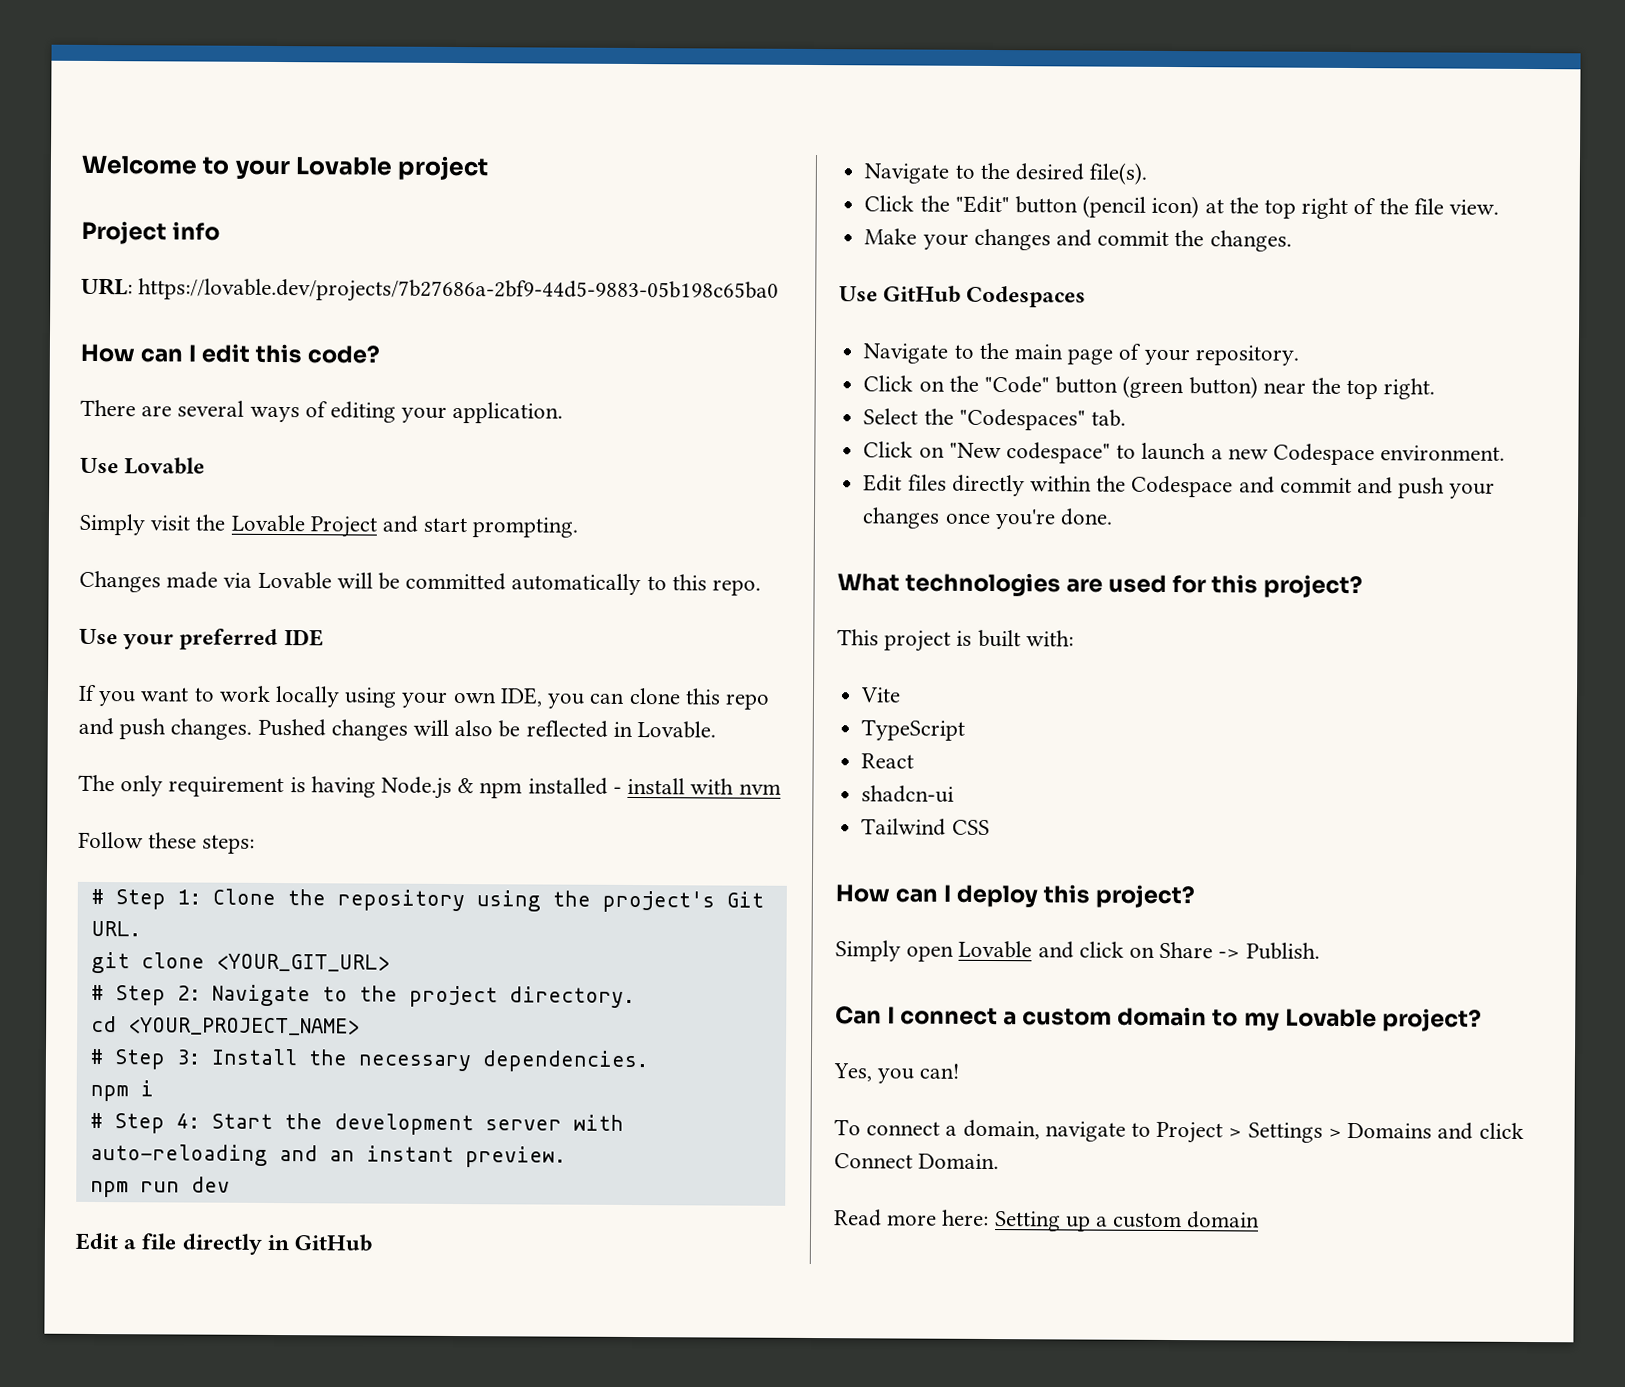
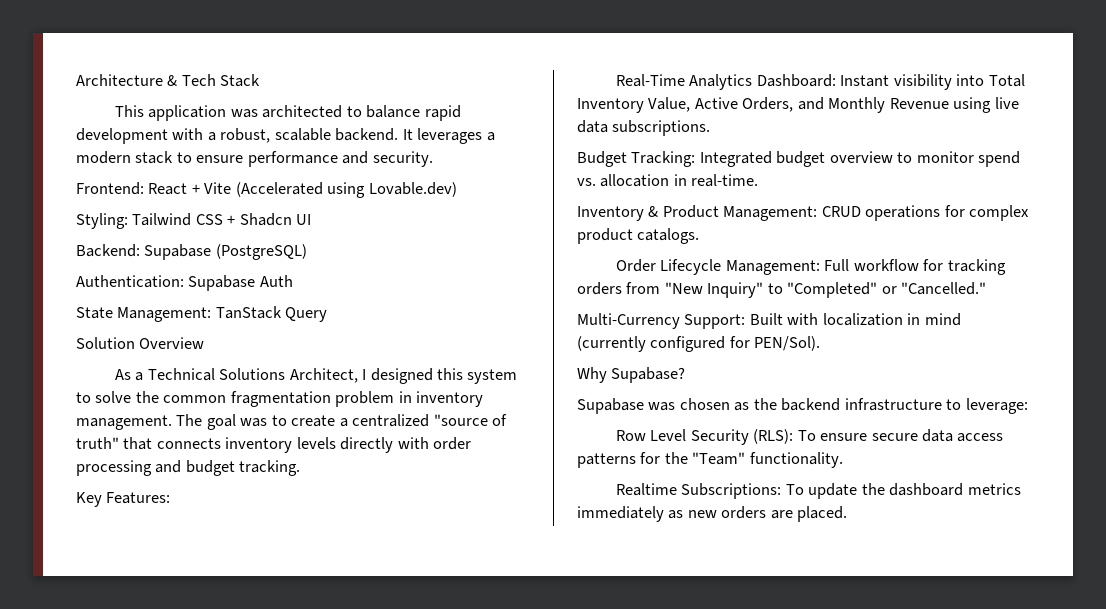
- Welcome to your Lovable project
- Project info
- URL: https://lovable.dev/projects/7b27686a-2bf9-44d5-9883-05b198c65ba0
- How can I edit this code?
- There are several ways of editing your application.
- Use Lovable
- Simply visit the Lovable Project and start prompting.
- Changes made via Lovable will be committed automatically to this repo.
- Use your preferred IDE
- If you want to work locally using your own IDE, you can clone this repo and push changes. Pushed changes will also be reflected in Lovable.
- The only requirement is having Node.js & npm installed - install with nvm
- Follow these steps:
- # Step 1: Clone the repository using the project's Git URL.
- git clone <YOUR_GIT_URL>
- # Step 2: Navigate to the project directory.
- cd <YOUR_PROJECT_NAME>
- # Step 3: Install the necessary dependencies.
- npm i
- # Step 4: Start the development server with auto-reloading and an instant preview.
- npm run dev
- Edit a file directly in GitHub
- Navigate to the desired file(s).
- Click the "Edit" button (pencil icon) at the top right of the file view.
- Make your changes and commit the changes.
- Use GitHub Codespaces
- Navigate to the main page of your repository.
- Click on the "Code" button (green button) near the top right.
- Select the "Codespaces" tab.
- Click on "New codespace" to launch a new Codespace environment.
- Edit files directly within the Codespace and commit and push your changes once you're done.
- What technologies are used for this project?
- This project is built with:
- Vite
- TypeScript
- React
- shadcn-ui
- Tailwind CSS
- How can I deploy this project?
- Simply open Lovable and click on Share -> Publish.
- Can I connect a custom domain to my Lovable project?
- Yes, you can!
- To connect a domain, navigate to Project > Settings > Domains and click Connect Domain.
- Read more here: Setting up a custom domain
+ Architecture & Tech Stack
+ This application was architected to balance rapid development with a robust, scalable backend. It leverages a modern stack to ensure performance and security.
+ Frontend: React + Vite (Accelerated using Lovable.dev)
+ Styling: Tailwind CSS + Shadcn UI
+ Backend: Supabase (PostgreSQL)
+ Authentication: Supabase Auth
+ State Management: TanStack Query
+ Solution Overview
+ As a Technical Solutions Architect, I designed this system to solve the common fragmentation problem in inventory management. The goal was to create a centralized "source of truth" that connects inventory levels directly with order processing and budget tracking.
+ Key Features:
+ Real-Time Analytics Dashboard: Instant visibility into Total Inventory Value, Active Orders, and Monthly Revenue using live data subscriptions.
+ Budget Tracking: Integrated budget overview to monitor spend vs. allocation in real-time.
+ Inventory & Product Management: CRUD operations for complex product catalogs.
+ Order Lifecycle Management: Full workflow for tracking orders from "New Inquiry" to "Completed" or "Cancelled."
+ Multi-Currency Support: Built with localization in mind (currently configured for PEN/Sol).
+ Why Supabase?
+ Supabase was chosen as the backend infrastructure to leverage:
+ Row Level Security (RLS): To ensure secure data access patterns for the "Team" functionality.
+ Realtime Subscriptions: To update the dashboard metrics immediately as new orders are placed.

